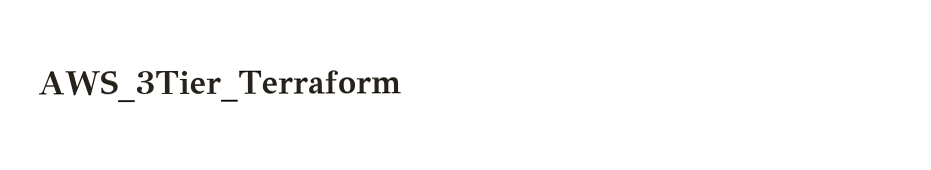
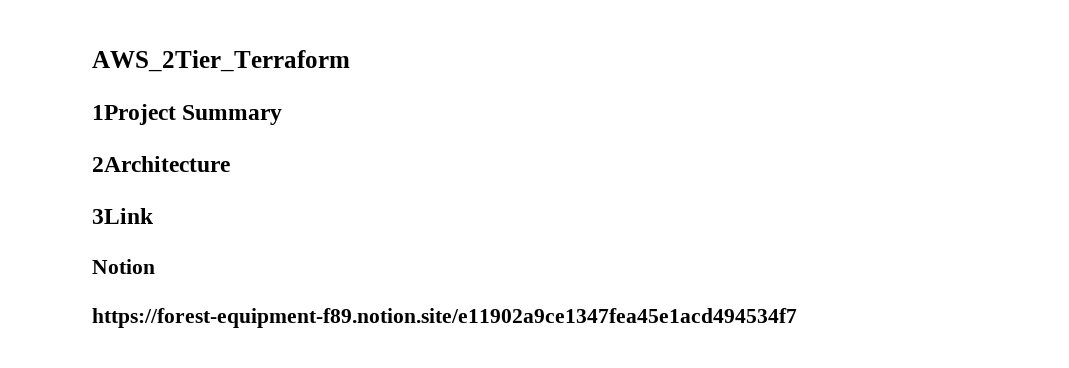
- AWS_3Tier_Terraform
+ AWS_2Tier_Terraform
+ 1Project Summary
+ 2Architecture
+ 3Link
+ Notion
+ https://forest-equipment-f89.notion.site/e11902a9ce1347fea45e1acd494534f7

